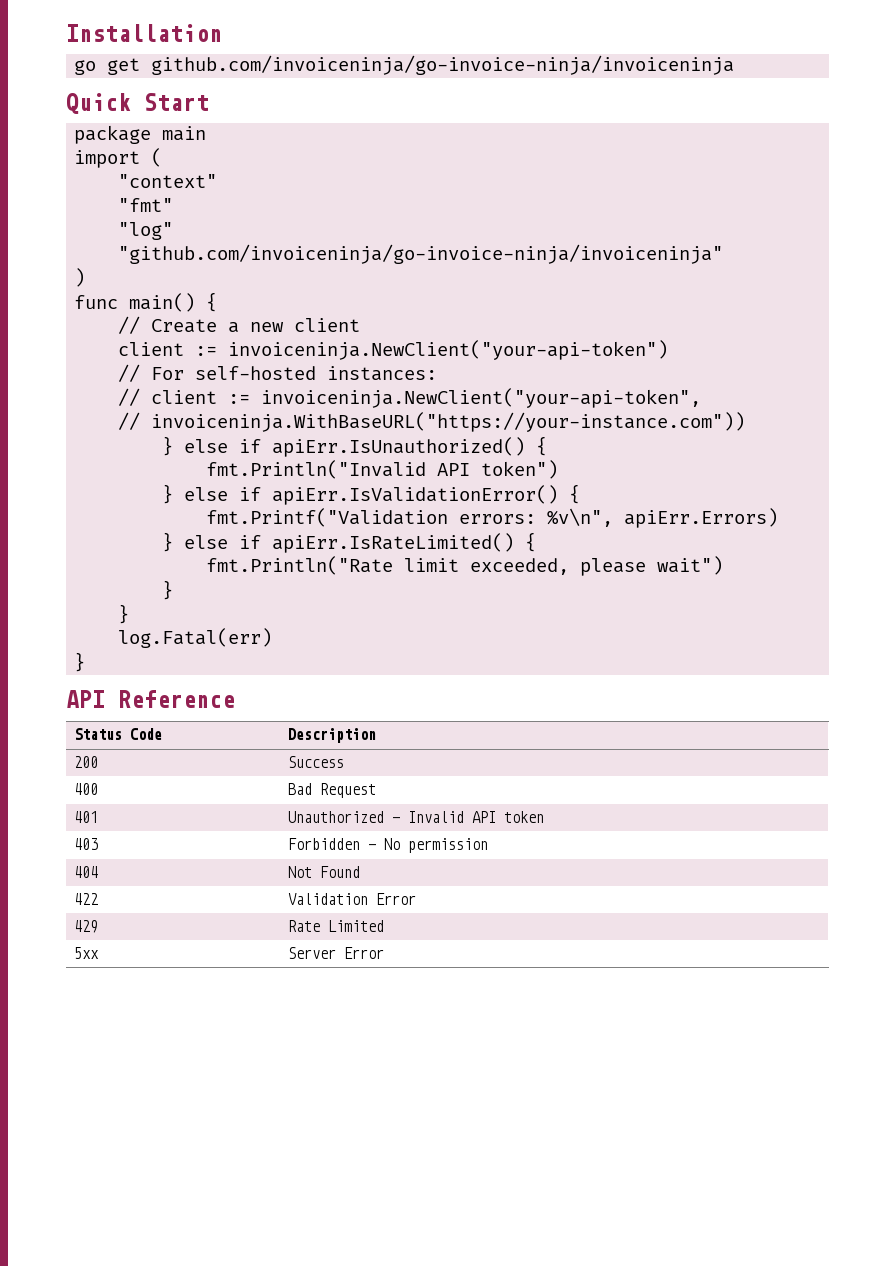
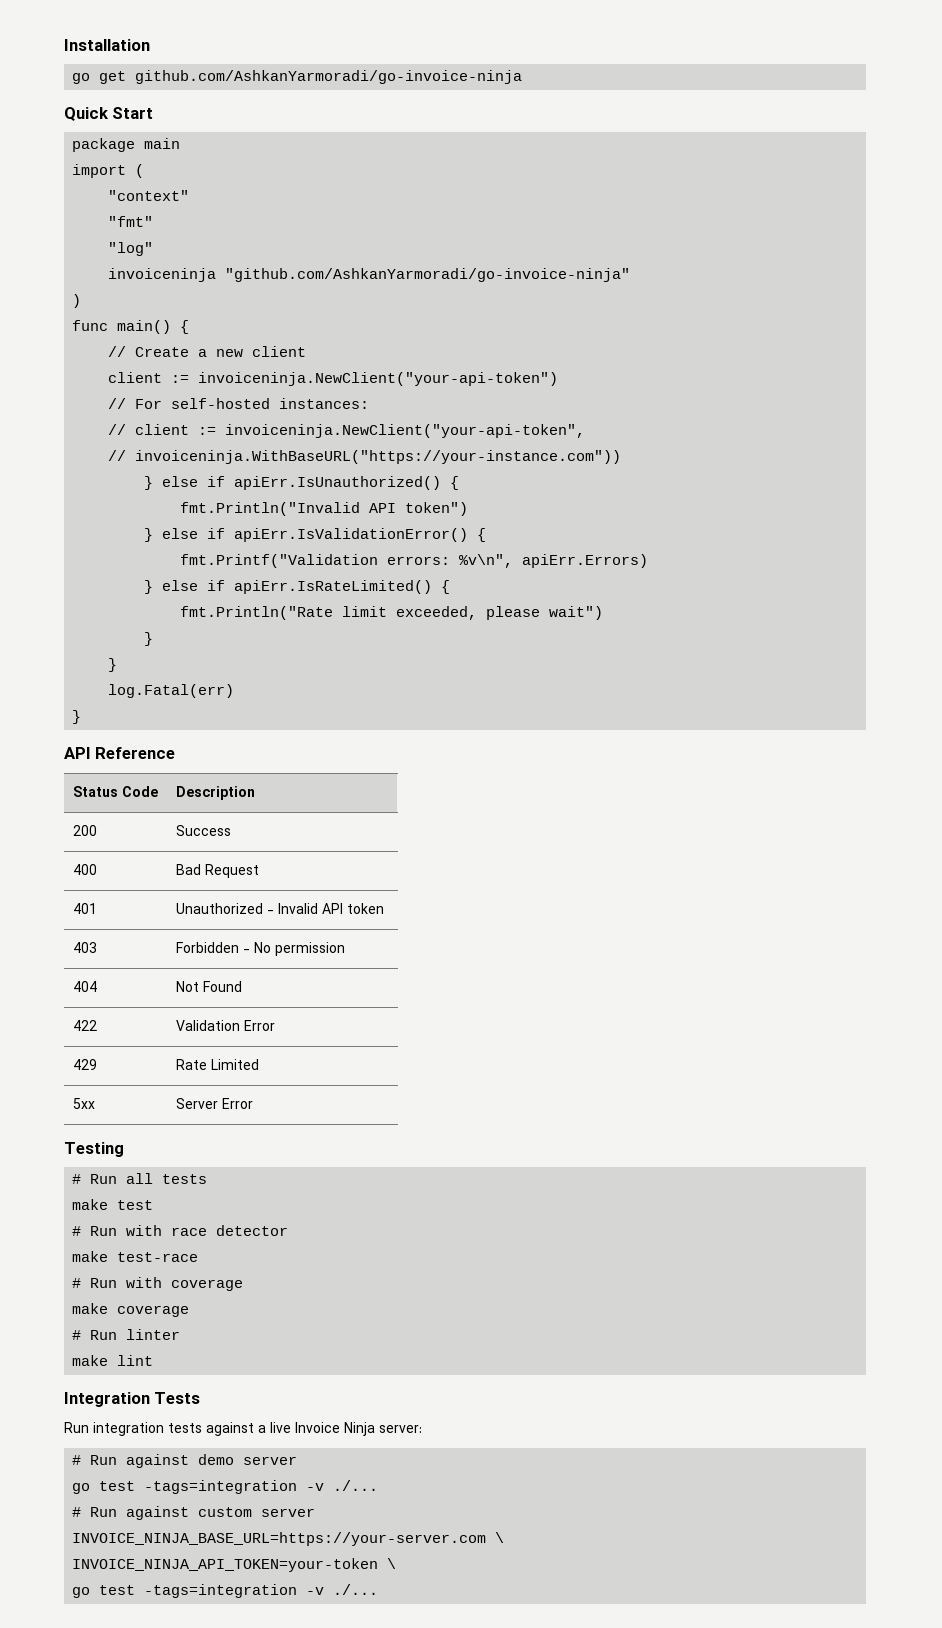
- go get github.com/invoiceninja/go-invoice-ninja/invoiceninja
+ go get github.com/AshkanYarmoradi/go-invoice-ninja
- "github.com/invoiceninja/go-invoice-ninja/invoiceninja"
+ invoiceninja "github.com/AshkanYarmoradi/go-invoice-ninja"
+ Testing
+ # Run all tests
+ make test
+ # Run with race detector
+ make test-race
+ # Run with coverage
+ make coverage
+ # Run linter
+ make lint
+ Integration Tests
+ Run integration tests against a live Invoice Ninja server:
+ # Run against demo server
+ go test -tags=integration -v ./...
+ # Run against custom server
+ INVOICE_NINJA_BASE_URL=https://your-server.com \
+ INVOICE_NINJA_API_TOKEN=your-token \
+ go test -tags=integration -v ./...

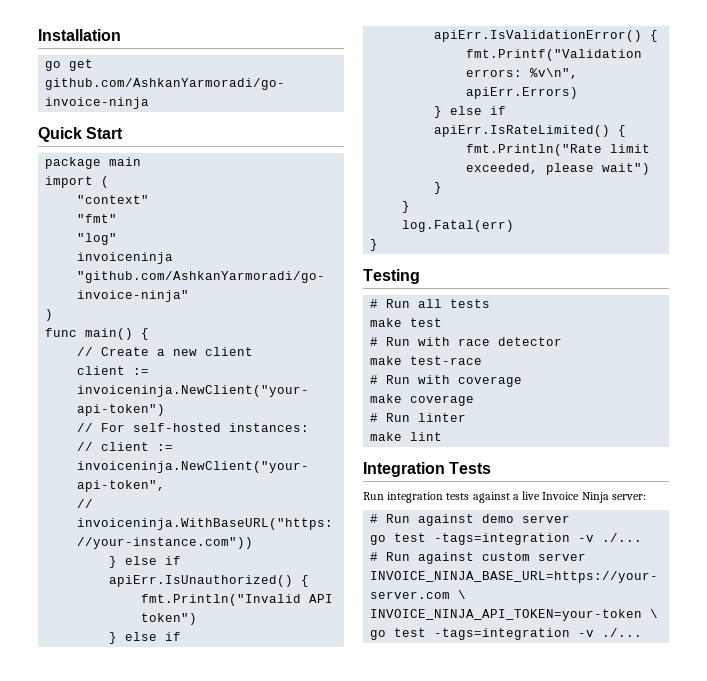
- API Reference
- Status Code | Description
- 200 | Success
- 400 | Bad Request
- 401 | Unauthorized - Invalid API token
- 403 | Forbidden - No permission
- 404 | Not Found
- 422 | Validation Error
- 429 | Rate Limited
- 5xx | Server Error

